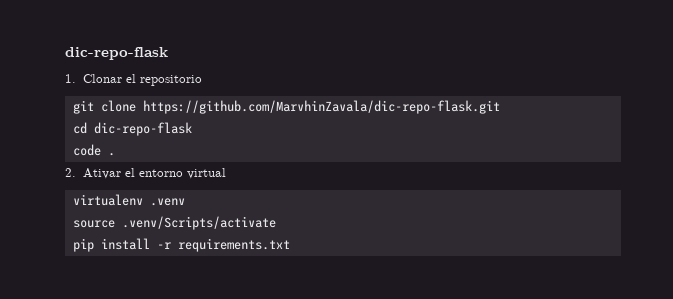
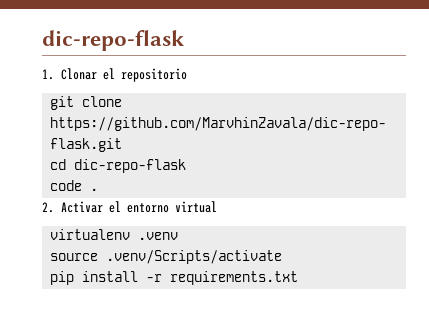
- 2. Ativar el entorno virtual
+ 2. Activar el entorno virtual

